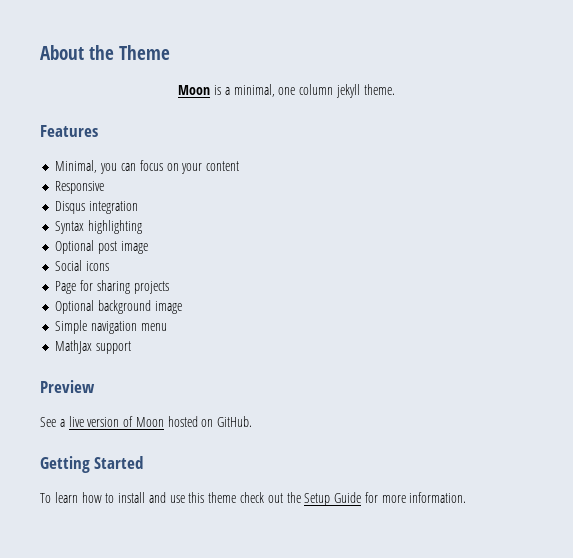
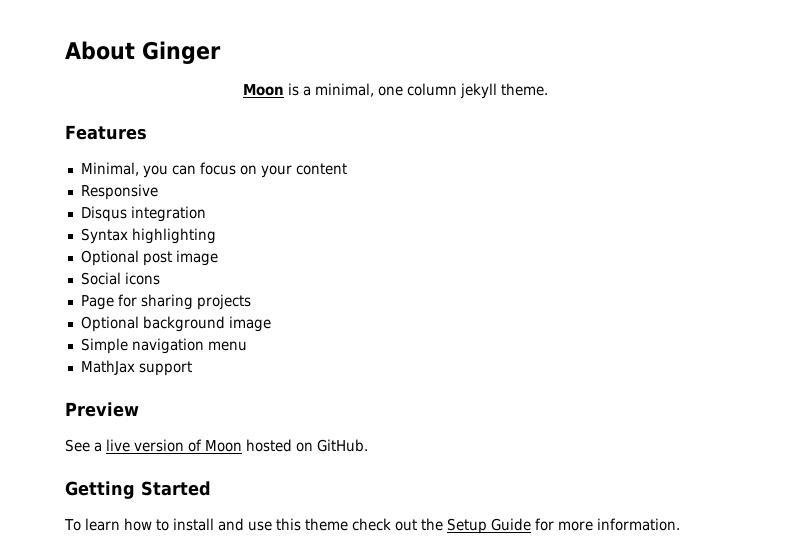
- About the Theme
+ About Ginger

